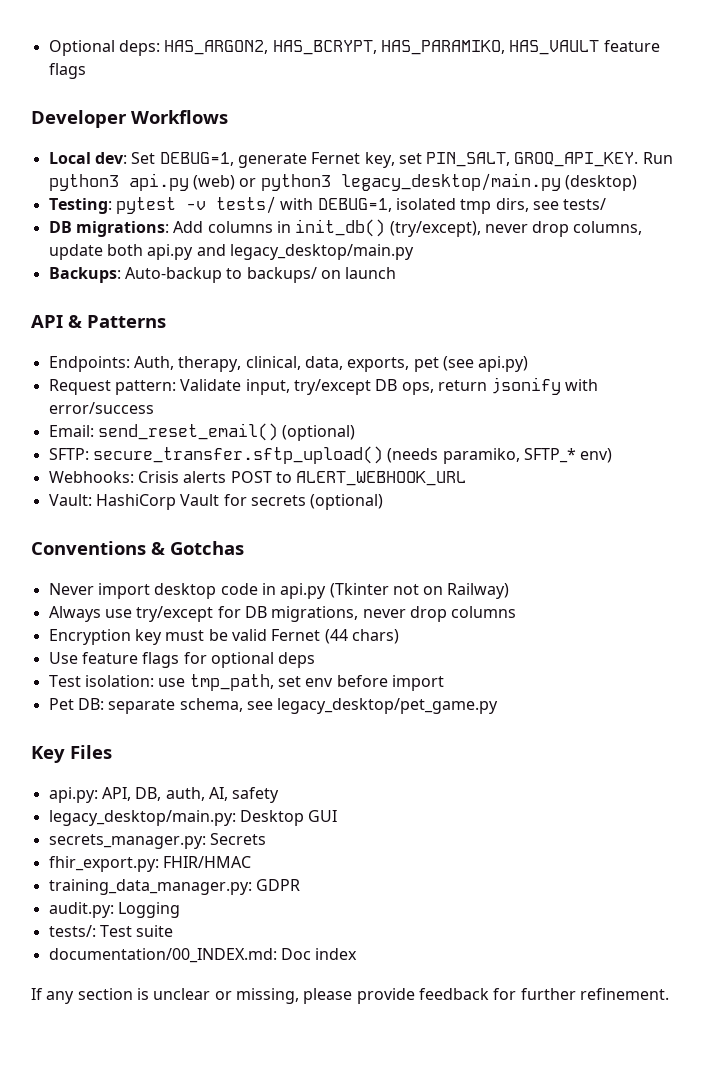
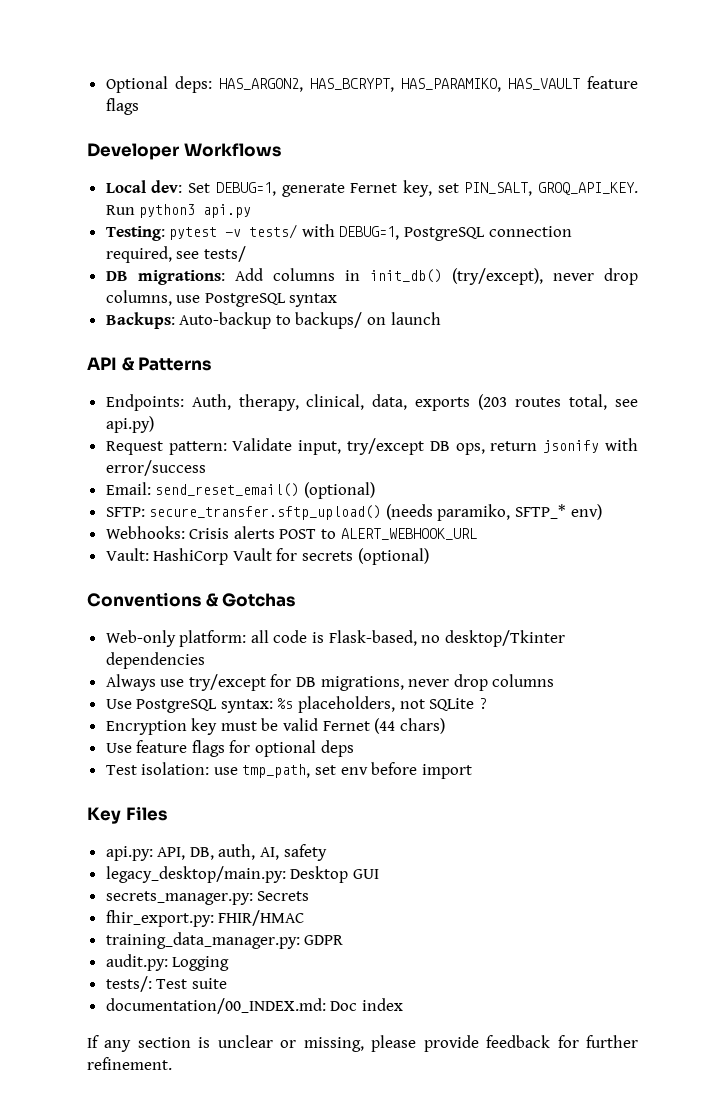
- Run python3 api.py (web) or python3 legacy_desktop/main.py (desktop)
+ Run python3 api.py
- Testing: pytest -v tests/ with DEBUG=1, isolated tmp dirs, see tests/
+ Testing: pytest -v tests/ with DEBUG=1, PostgreSQL connection required, see tests/
- DB migrations: Add columns in init_db() (try/except), never drop columns, update both api.py and legacy_desktop/main.py
+ DB migrations: Add columns in init_db() (try/except), never drop columns, use PostgreSQL syntax
- Endpoints: Auth, therapy, clinical, data, exports, pet (see api.py)
+ Endpoints: Auth, therapy, clinical, data, exports (203 routes total, see api.py)
- Never import desktop code in api.py (Tkinter not on Railway)
+ Web-only platform: all code is Flask-based, no desktop/Tkinter dependencies
+ Use PostgreSQL syntax: %s placeholders, not SQLite ?
- Pet DB: separate schema, see legacy_desktop/pet_game.py

